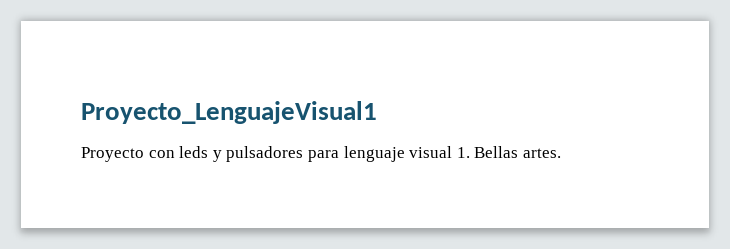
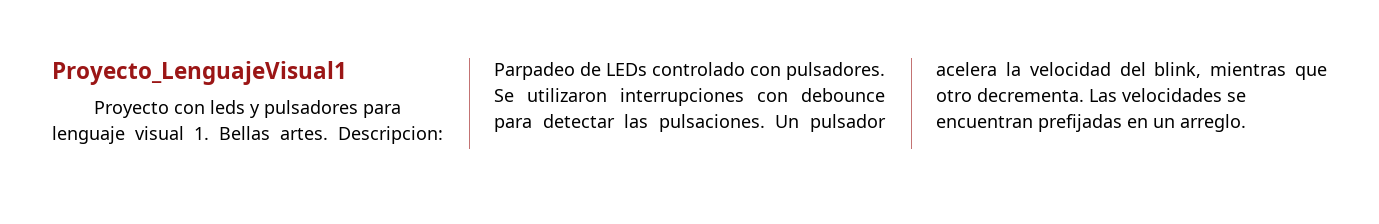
+ Descripcion: Parpadeo de LEDs controlado con pulsadores. Se utilizaron interrupciones con debounce para detectar las pulsaciones. Un pulsador acelera la velocidad del blink, mientras que otro decrementa. Las velocidades se encuentran prefijadas en un arreglo.

